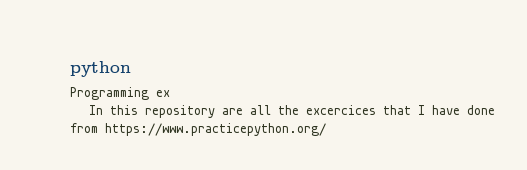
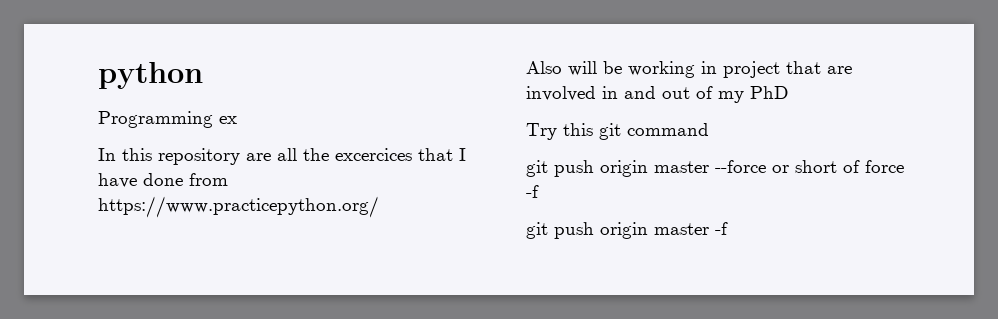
+ Also will be working in project that are involved in and out of my PhD
+ Try this git command
+ git push origin master --force or short of force -f
+ git push origin master -f

